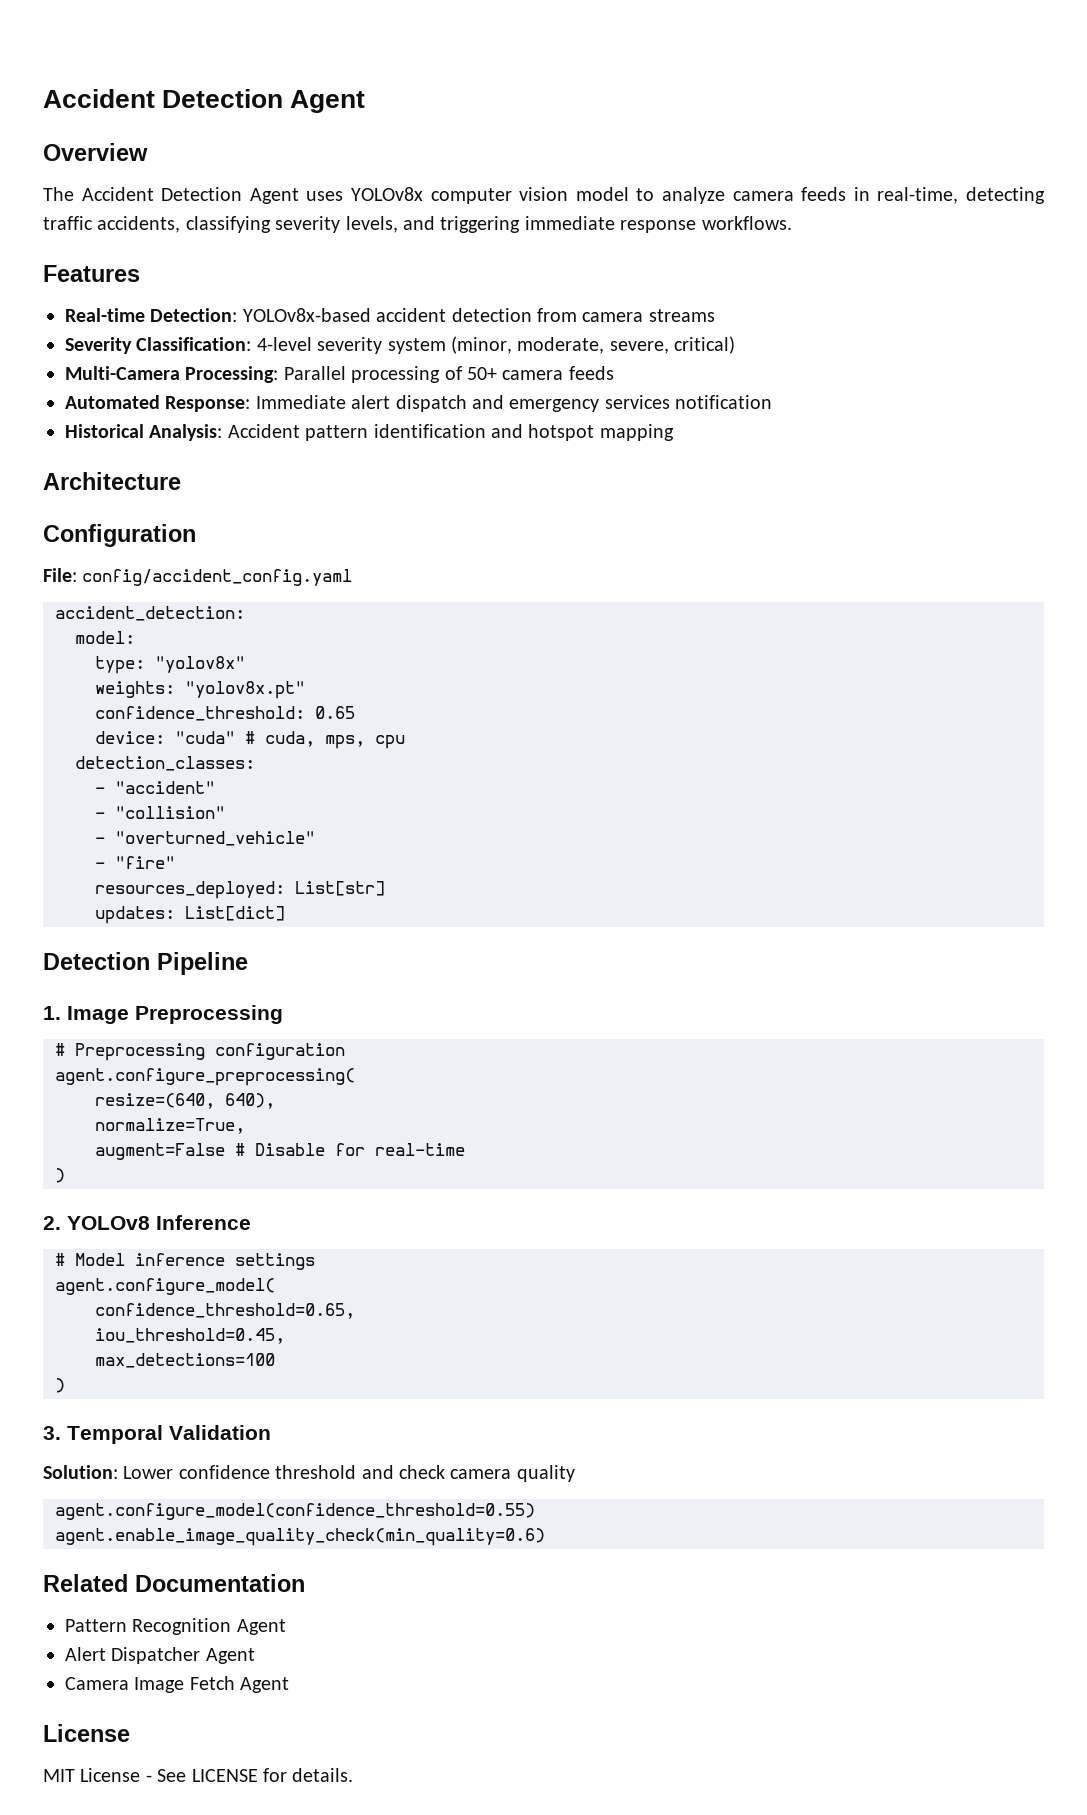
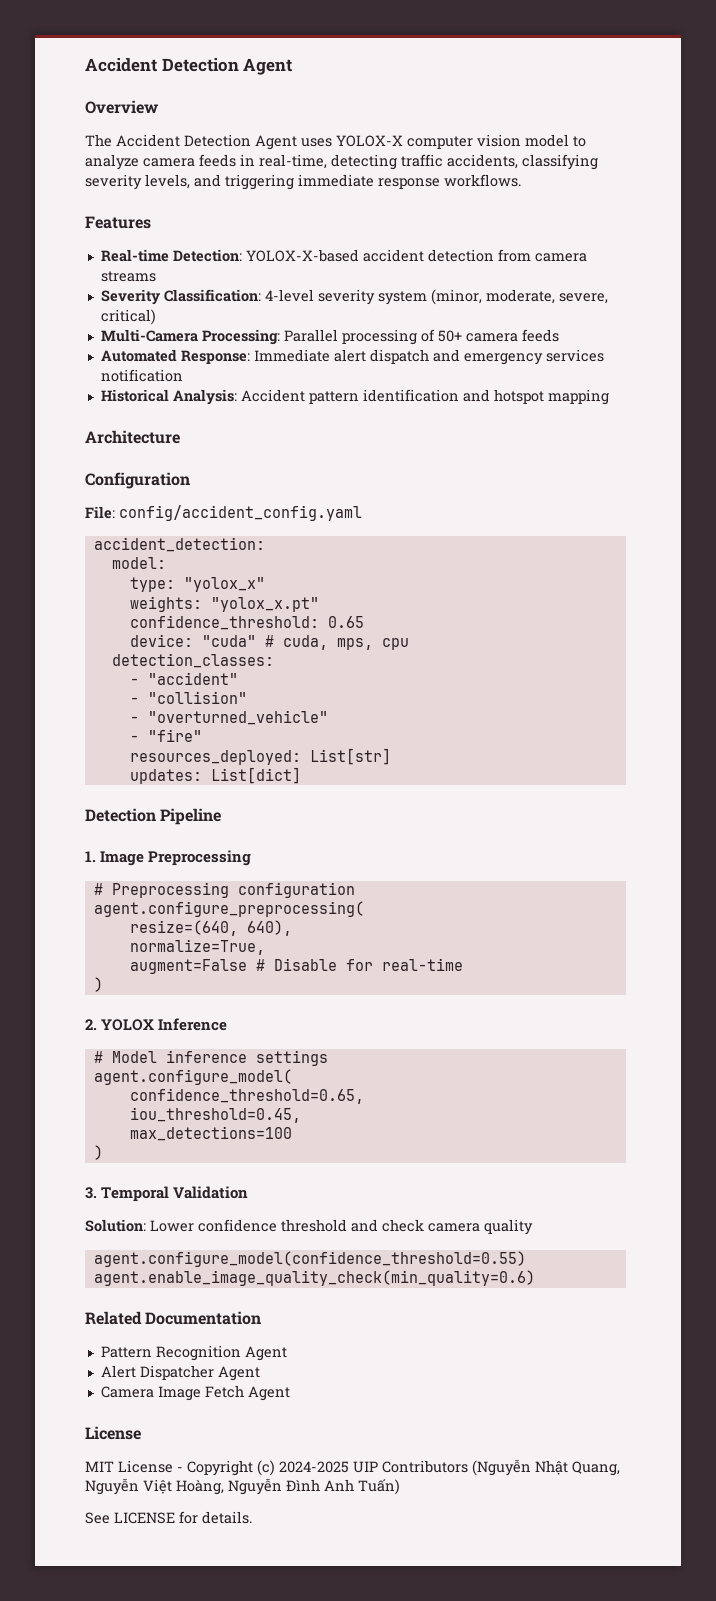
- The Accident Detection Agent uses YOLOv8x computer vision model to analyze camera feeds in real-time, detecting traffic accidents, classifying severity levels, and triggering immediate response workflows.
+ The Accident Detection Agent uses YOLOX-X computer vision model to analyze camera feeds in real-time, detecting traffic accidents, classifying severity levels, and triggering immediate response workflows.
- Real-time Detection: YOLOv8x-based accident detection from camera streams
+ Real-time Detection: YOLOX-X-based accident detection from camera streams
- type: "yolov8x"
+ type: "yolox_x"
- weights: "yolov8x.pt"
+ weights: "yolox_x.pt"
- 2. YOLOv8 Inference
+ 2. YOLOX Inference
- MIT License - See LICENSE for details.
+ MIT License - Copyright (c) 2024-2025 UIP Contributors (Nguyễn Nhật Quang, Nguyễn Việt Hoàng, Nguyễn Đình Anh Tuấn)
+ See LICENSE for details.

